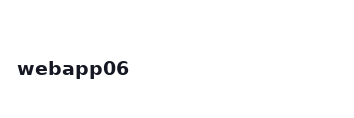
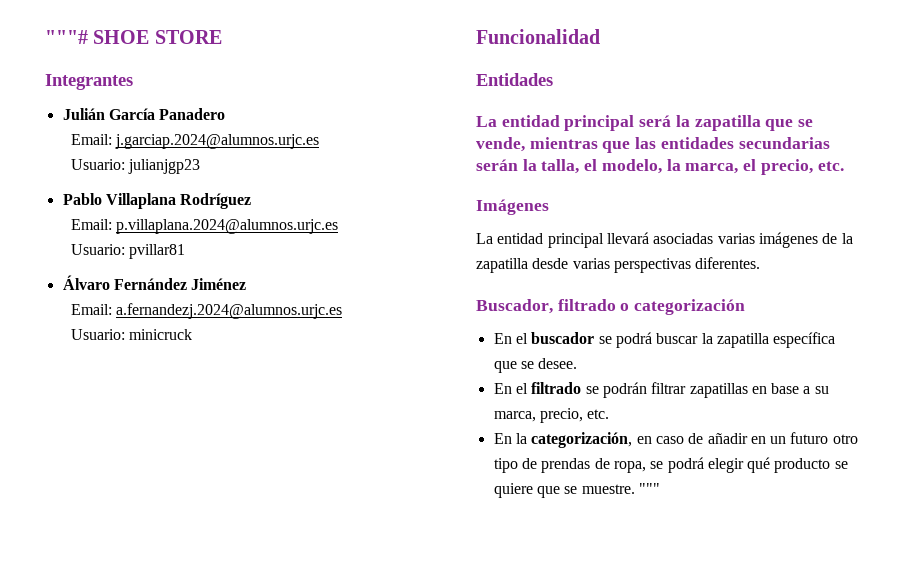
- webapp06
+ """# SHOE STORE
+ Integrantes
+ Julián García Panadero
+ Email: j.garciap.2024@alumnos.urjc.es
+ Usuario: julianjgp23
+ Pablo Villaplana Rodríguez
+ Email: p.villaplana.2024@alumnos.urjc.es
+ Usuario: pvillar81
+ Álvaro Fernández Jiménez
+ Email: a.fernandezj.2024@alumnos.urjc.es
+ Usuario: minicruck
+ Funcionalidad
+ Entidades
+ La entidad principal será la zapatilla que se vende, mientras que las entidades secundarias serán la talla, el modelo, la marca, el precio, etc.
+ Imágenes
+ La entidad principal llevará asociadas varias imágenes de la zapatilla desde varias perspectivas diferentes.
+ Buscador, filtrado o categorización
+ En el buscador se podrá buscar la zapatilla específica que se desee.
+ En el filtrado se podrán filtrar zapatillas en base a su marca, precio, etc.
+ En la categorización, en caso de añadir en un futuro otro tipo de prendas de ropa, se podrá elegir qué producto se quiere que se muestre. """

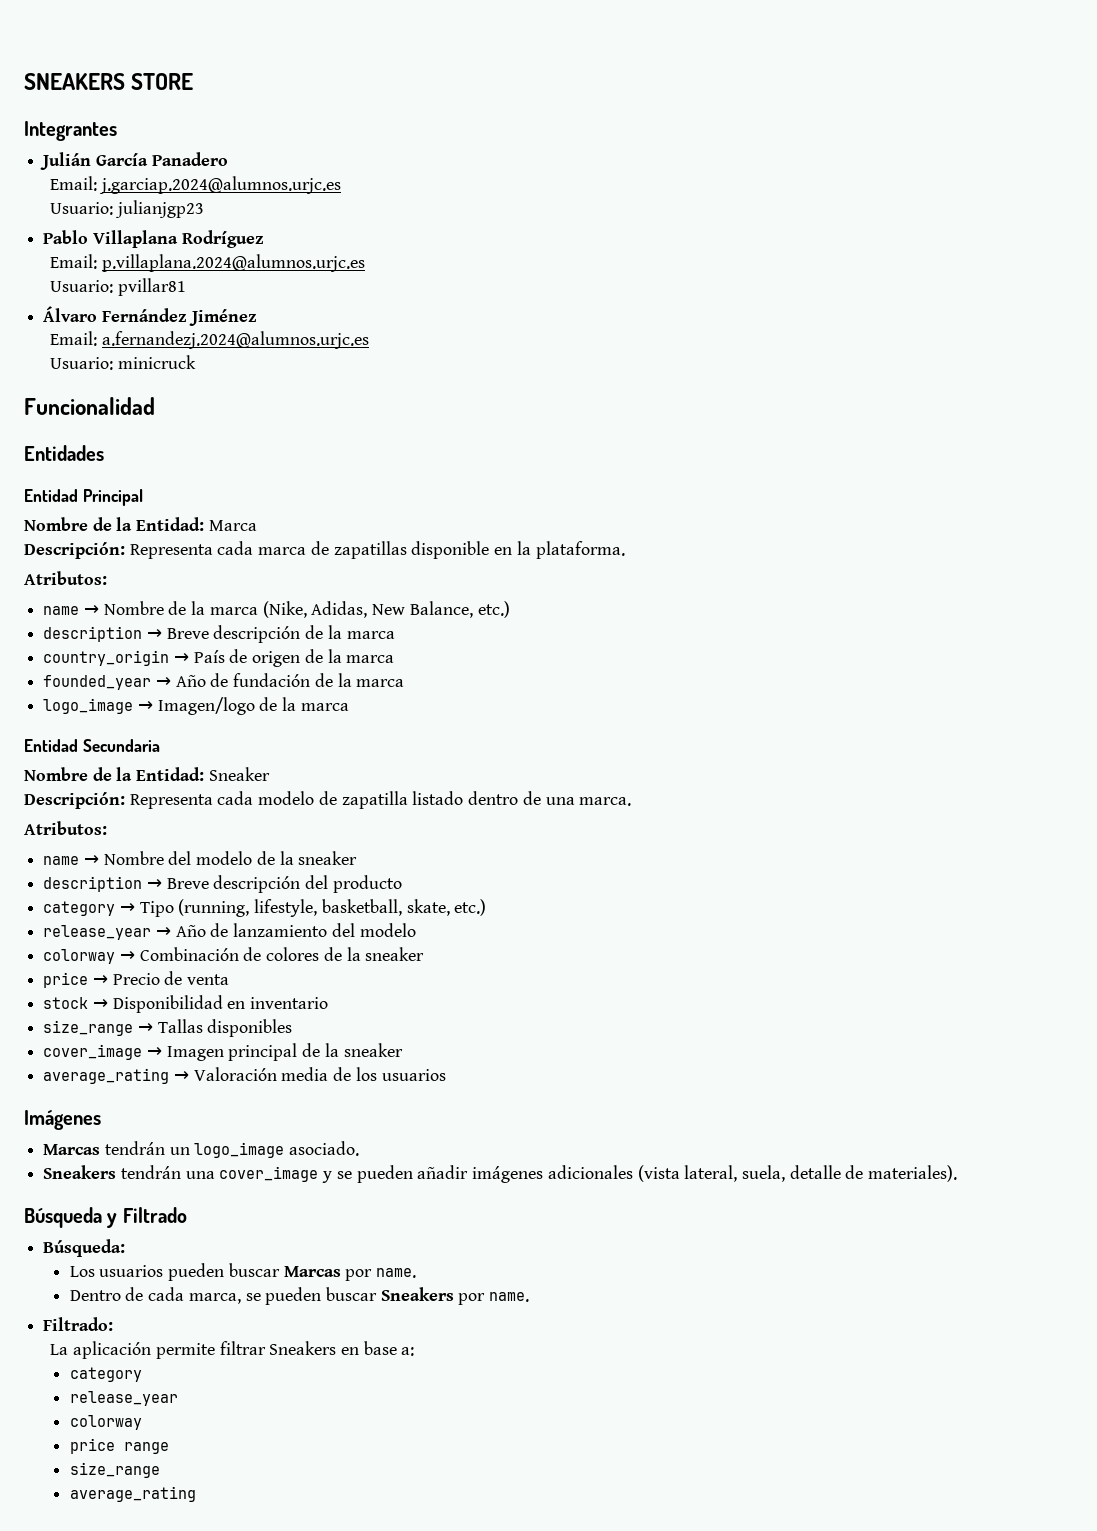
- """# SHOE STORE
+ SNEAKERS STORE
- La entidad principal será la zapatilla que se vende, mientras que las entidades secundarias serán la talla, el modelo, la marca, el precio, etc.
+ Entidad Principal
+ Nombre de la Entidad: Marca
+ Descripción: Representa cada marca de zapatillas disponible en la plataforma.
+ Atributos:
+ name → Nombre de la marca (Nike, Adidas, New Balance, etc.)
+ description → Breve descripción de la marca
+ country_origin → País de origen de la marca
+ founded_year → Año de fundación de la marca
+ logo_image → Imagen/logo de la marca
+ Entidad Secundaria
+ Nombre de la Entidad: Sneaker
+ Descripción: Representa cada modelo de zapatilla listado dentro de una marca.
+ Atributos:
+ name → Nombre del modelo de la sneaker
+ description → Breve descripción del producto
+ category → Tipo (running, lifestyle, basketball, skate, etc.)
+ release_year → Año de lanzamiento del modelo
+ colorway → Combinación de colores de la sneaker
+ price → Precio de venta
+ stock → Disponibilidad en inventario
+ size_range → Tallas disponibles
+ cover_image → Imagen principal de la sneaker
+ average_rating → Valoración media de los usuarios
  Imágenes
- La entidad principal llevará asociadas varias imágenes de la zapatilla desde varias perspectivas diferentes.
- Buscador, filtrado o categorización
- En el buscador se podrá buscar la zapatilla específica que se desee.
- En el filtrado se podrán filtrar zapatillas en base a su marca, precio, etc.
- En la categorización, en caso de añadir en un futuro otro tipo de prendas de ropa, se podrá elegir qué producto se quiere que se muestre. """
+ Marcas tendrán un logo_image asociado.
+ Sneakers tendrán una cover_image y se pueden añadir imágenes adicionales (vista lateral, suela, detalle de materiales).
+ Búsqueda y Filtrado
+ Búsqueda:
+ Los usuarios pueden buscar Marcas por name.
+ Dentro de cada marca, se pueden buscar Sneakers por name.
+ Filtrado:
+ La aplicación permite filtrar Sneakers en base a:
+ category
+ release_year
+ colorway
+ price range
+ size_range
+ average_rating

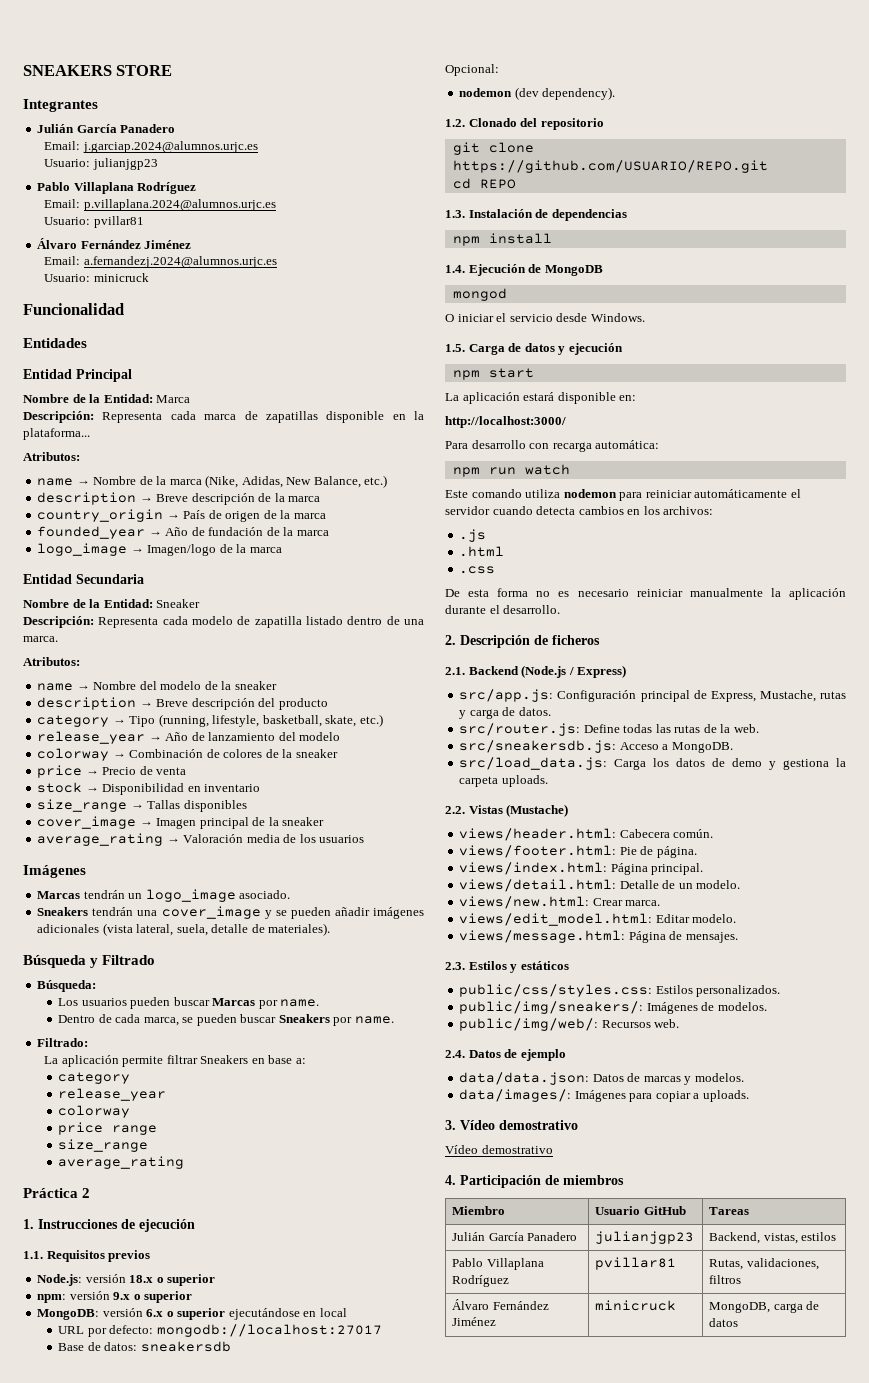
- Descripción: Representa cada marca de zapatillas disponible en la plataforma.
+ Descripción: Representa cada marca de zapatillas disponible en la plataforma...
+ Práctica 2
+ 1. Instrucciones de ejecución
+ 1.1. Requisitos previos
+ Node.js: versión 18.x o superior
+ npm: versión 9.x o superior
+ MongoDB: versión 6.x o superior ejecutándose en local
+ URL por defecto: mongodb://localhost:27017
+ Base de datos: sneakersdb
+ Opcional:
+ nodemon (dev dependency).
+ 1.2. Clonado del repositorio
+ git clone https://github.com/USUARIO/REPO.git
+ cd REPO
+ 1.3. Instalación de dependencias
+ npm install
+ 1.4. Ejecución de MongoDB
+ mongod
+ O iniciar el servicio desde Windows.
+ 1.5. Carga de datos y ejecución
+ npm start
+ La aplicación estará disponible en:
+ http://localhost:3000/
+ Para desarrollo con recarga automática:
+ npm run watch
+ Este comando utiliza nodemon para reiniciar automáticamente el servidor cuando detecta cambios en los archivos:
+ .js
+ .html
+ .css
+ De esta forma no es necesario reiniciar manualmente la aplicación durante el desarrollo.
+ 2. Descripción de ficheros
+ 2.1. Backend (Node.js / Express)
+ src/app.js: Configuración principal de Express, Mustache, rutas y carga de datos.
+ src/router.js: Define todas las rutas de la web.
+ src/sneakersdb.js: Acceso a MongoDB.
+ src/load_data.js: Carga los datos de demo y gestiona la carpeta uploads.
+ 2.2. Vistas (Mustache)
+ views/header.html: Cabecera común.
+ views/footer.html: Pie de página.
+ views/index.html: Página principal.
+ views/detail.html: Detalle de un modelo.
+ views/new.html: Crear marca.
+ views/edit_model.html: Editar modelo.
+ views/message.html: Página de mensajes.
+ 2.3. Estilos y estáticos
+ public/css/styles.css: Estilos personalizados.
+ public/img/sneakers/: Imágenes de modelos.
+ public/img/web/: Recursos web.
+ 2.4. Datos de ejemplo
+ data/data.json: Datos de marcas y modelos.
+ data/images/: Imágenes para copiar a uploads.
+ 3. Vídeo demostrativo
+ Vídeo demostrativo
+ 4. Participación de miembros
+ Miembro | Usuario GitHub | Tareas
+ Julián García Panadero | julianjgp23 | Backend, vistas, estilos
+ Pablo Villaplana Rodríguez | pvillar81 | Rutas, validaciones, filtros
+ Álvaro Fernández Jiménez | minicruck | MongoDB, carga de datos

